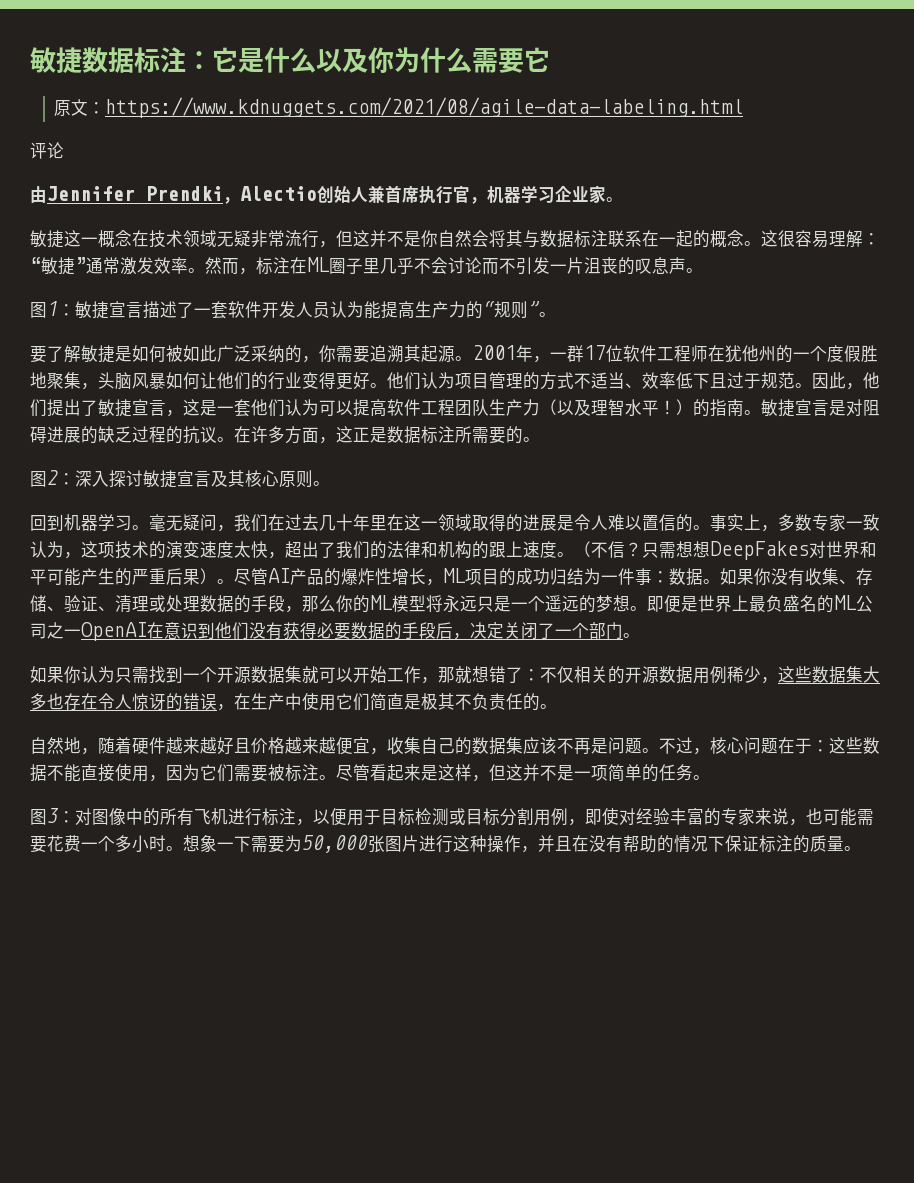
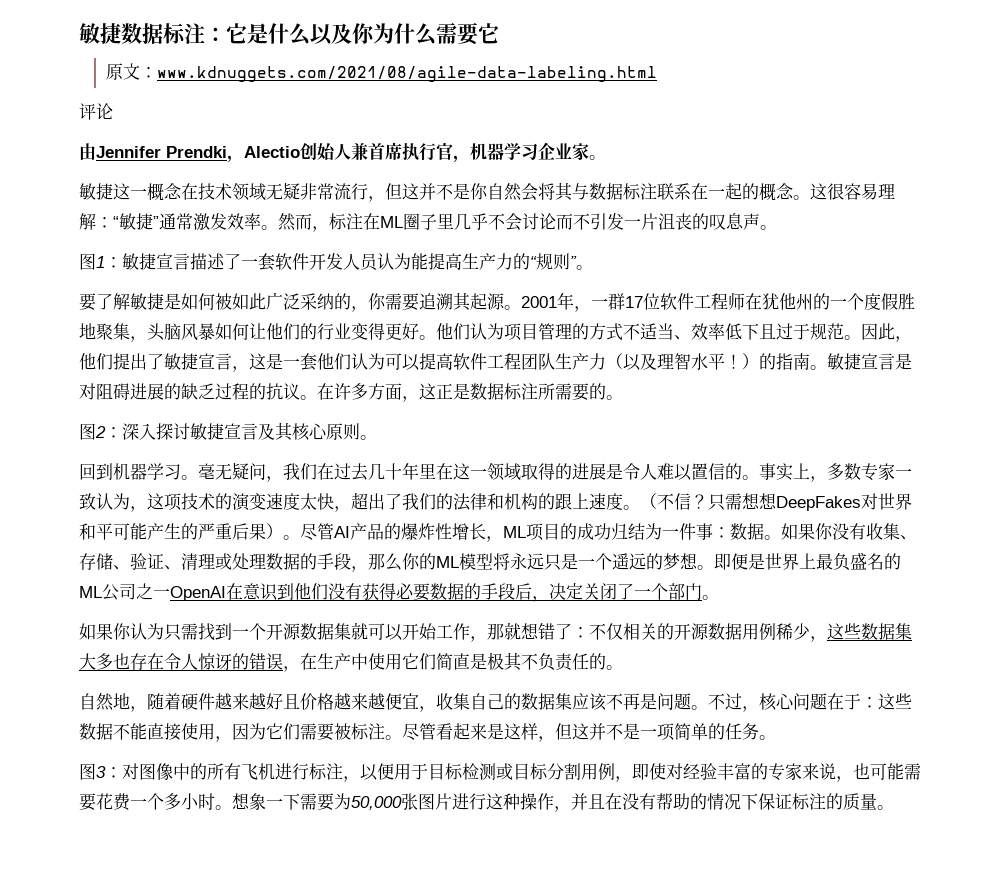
- 原文：https://www.kdnuggets.com/2021/08/agile-data-labeling.html
+ 原文：www.kdnuggets.com/2021/08/agile-data-labeling.html

